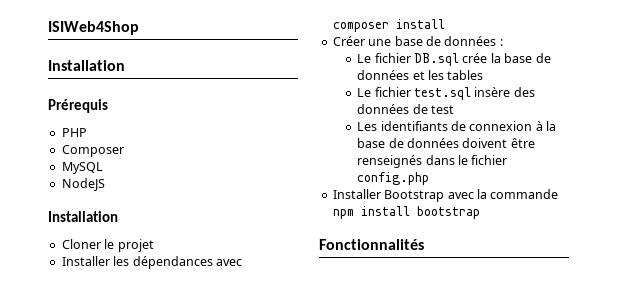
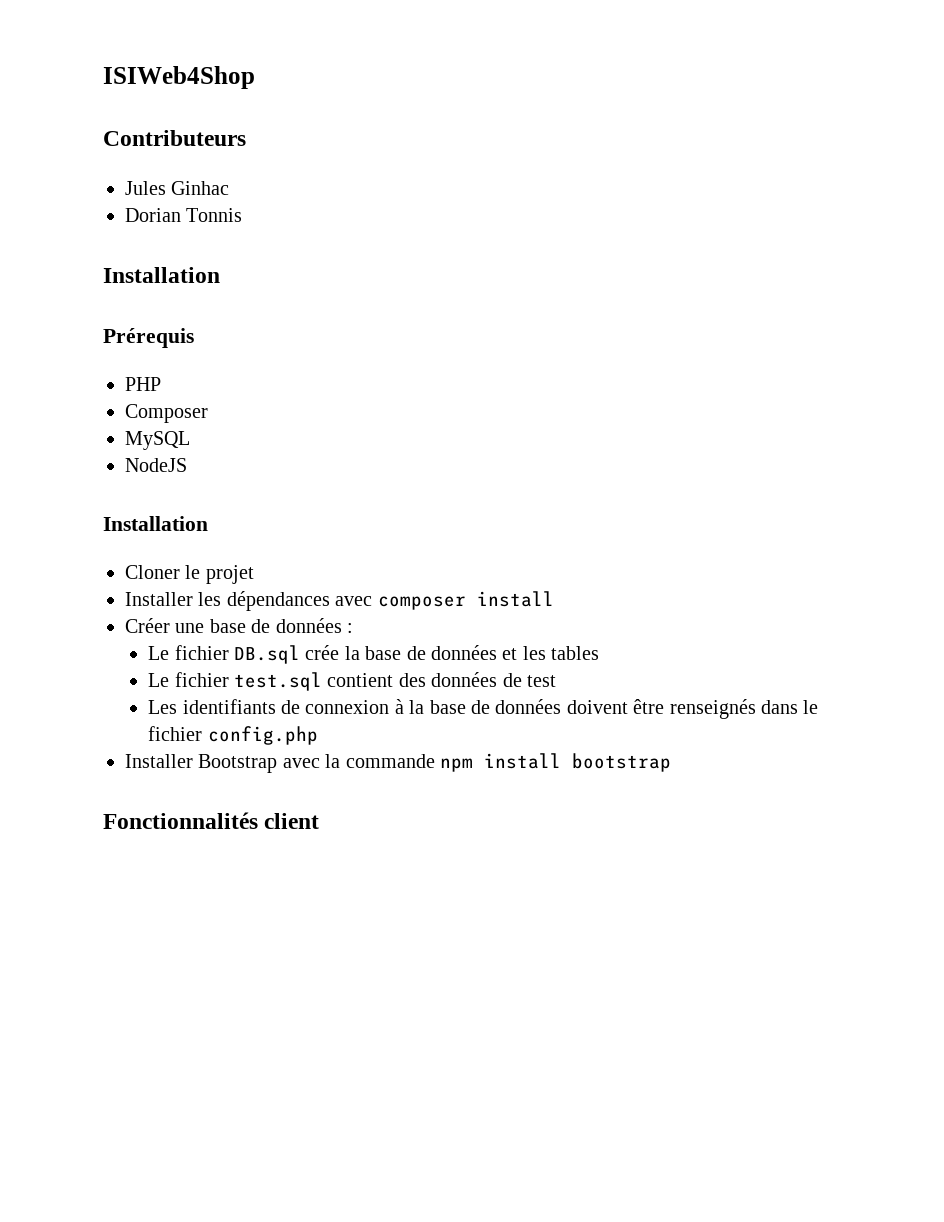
+ Contributeurs
+ Jules Ginhac
+ Dorian Tonnis
- Le fichier test.sql insère des données de test
+ Le fichier test.sql contient des données de test
- Fonctionnalités
+ Fonctionnalités client

